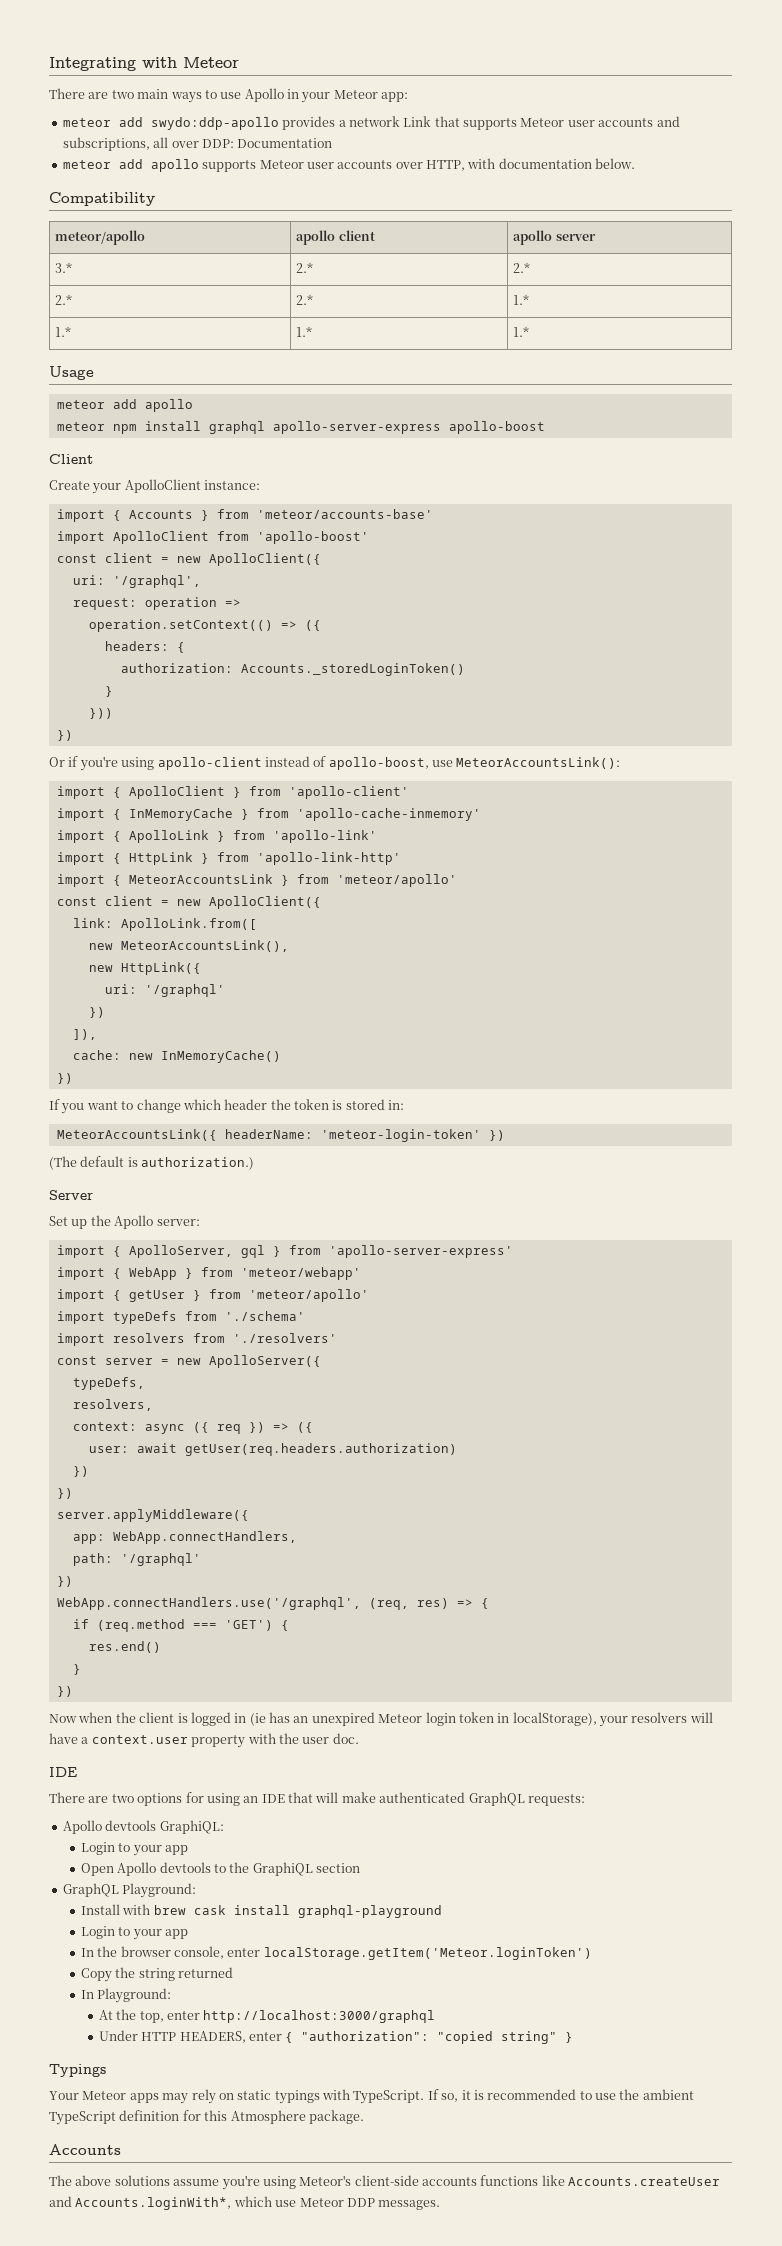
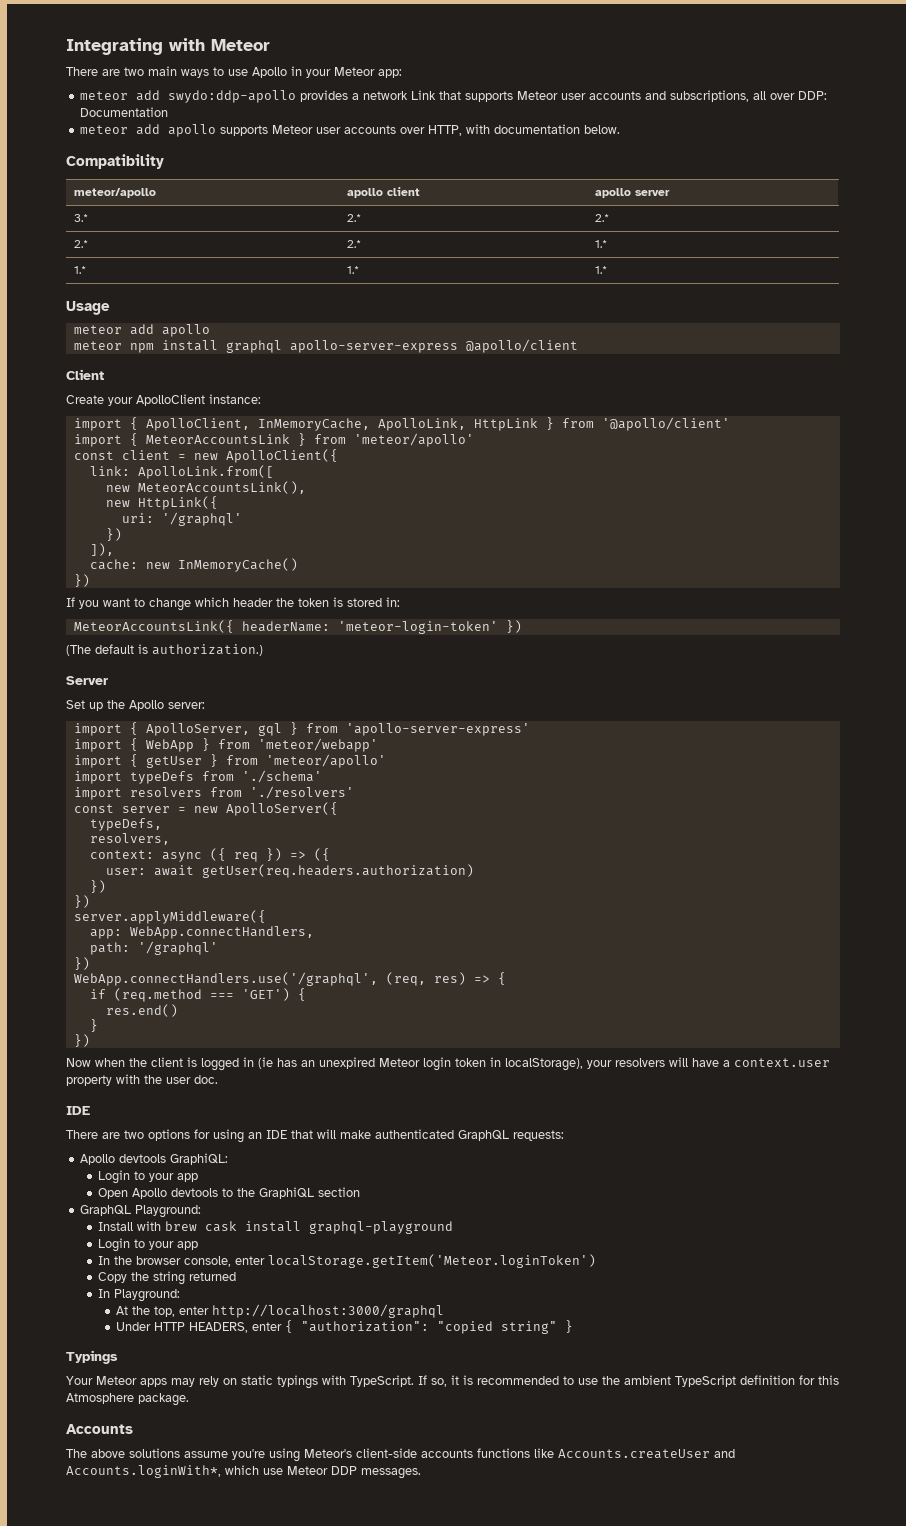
- meteor npm install graphql apollo-server-express apollo-boost
+ meteor npm install graphql apollo-server-express @apollo/client
- import { Accounts } from 'meteor/accounts-base'
- import ApolloClient from 'apollo-boost'
- const client = new ApolloClient({
- uri: '/graphql',
- request: operation =>
- operation.setContext(() => ({
- headers: {
- authorization: Accounts._storedLoginToken()
- }
- }))
- })
- Or if you're using apollo-client instead of apollo-boost, use MeteorAccountsLink():
- import { ApolloClient } from 'apollo-client'
- import { InMemoryCache } from 'apollo-cache-inmemory'
- import { ApolloLink } from 'apollo-link'
- import { HttpLink } from 'apollo-link-http'
+ import { ApolloClient, InMemoryCache, ApolloLink, HttpLink } from '@apollo/client'

